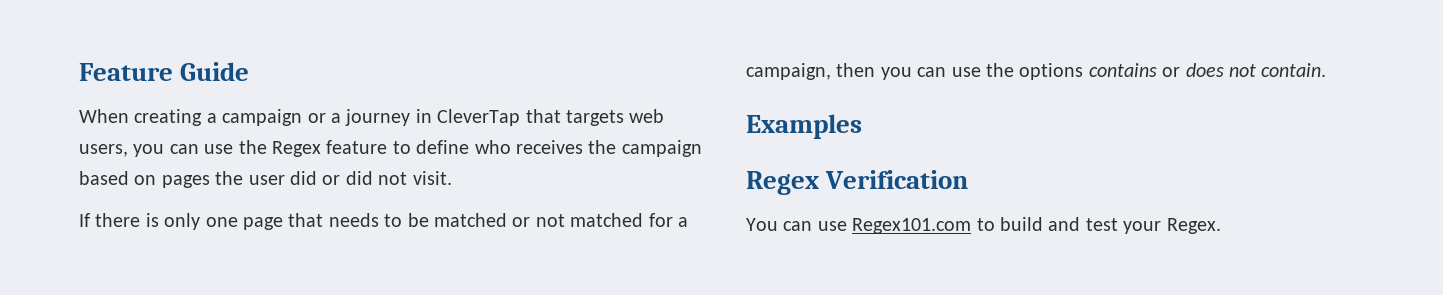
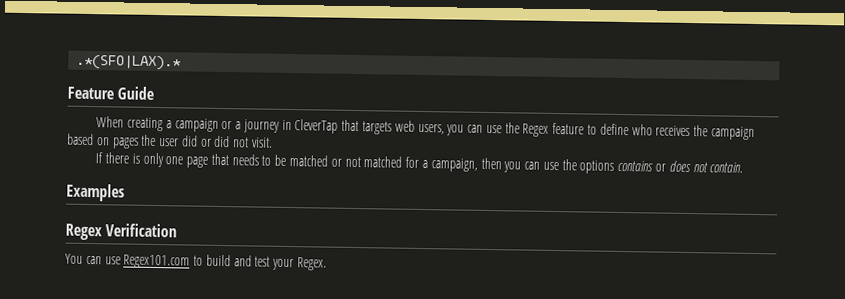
+ .*(SFO|LAX).*

